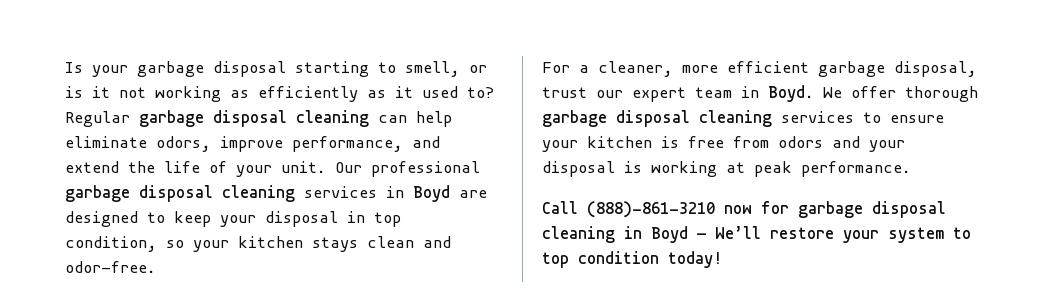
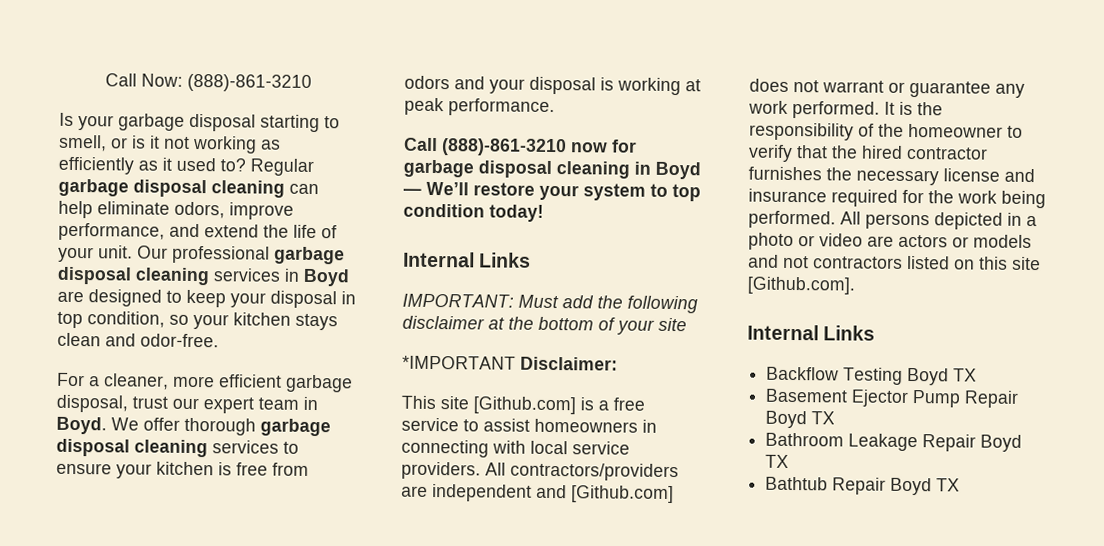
+ Call Now: (888)-861-3210
  Call (888)-861-3210 now for garbage disposal cleaning in Boyd — We’ll restore your system to top condition today!
+ Internal Links
+ IMPORTANT: Must add the following disclaimer at the bottom of your site
+ *IMPORTANT Disclaimer:
+ This site [Github.com] is a free service to assist homeowners in connecting with local service providers. All contractors/providers are independent and [Github.com] does not warrant or guarantee any work performed. It is the responsibility of the homeowner to verify that the hired contractor furnishes the necessary license and insurance required for the work being performed. All persons depicted in a photo or video are actors or models and not contractors listed on this site [Github.com].
+ Internal Links
+ Backflow Testing Boyd TX
+ Basement Ejector Pump Repair Boyd TX
+ Bathroom Leakage Repair Boyd TX
+ Bathtub Repair Boyd TX

